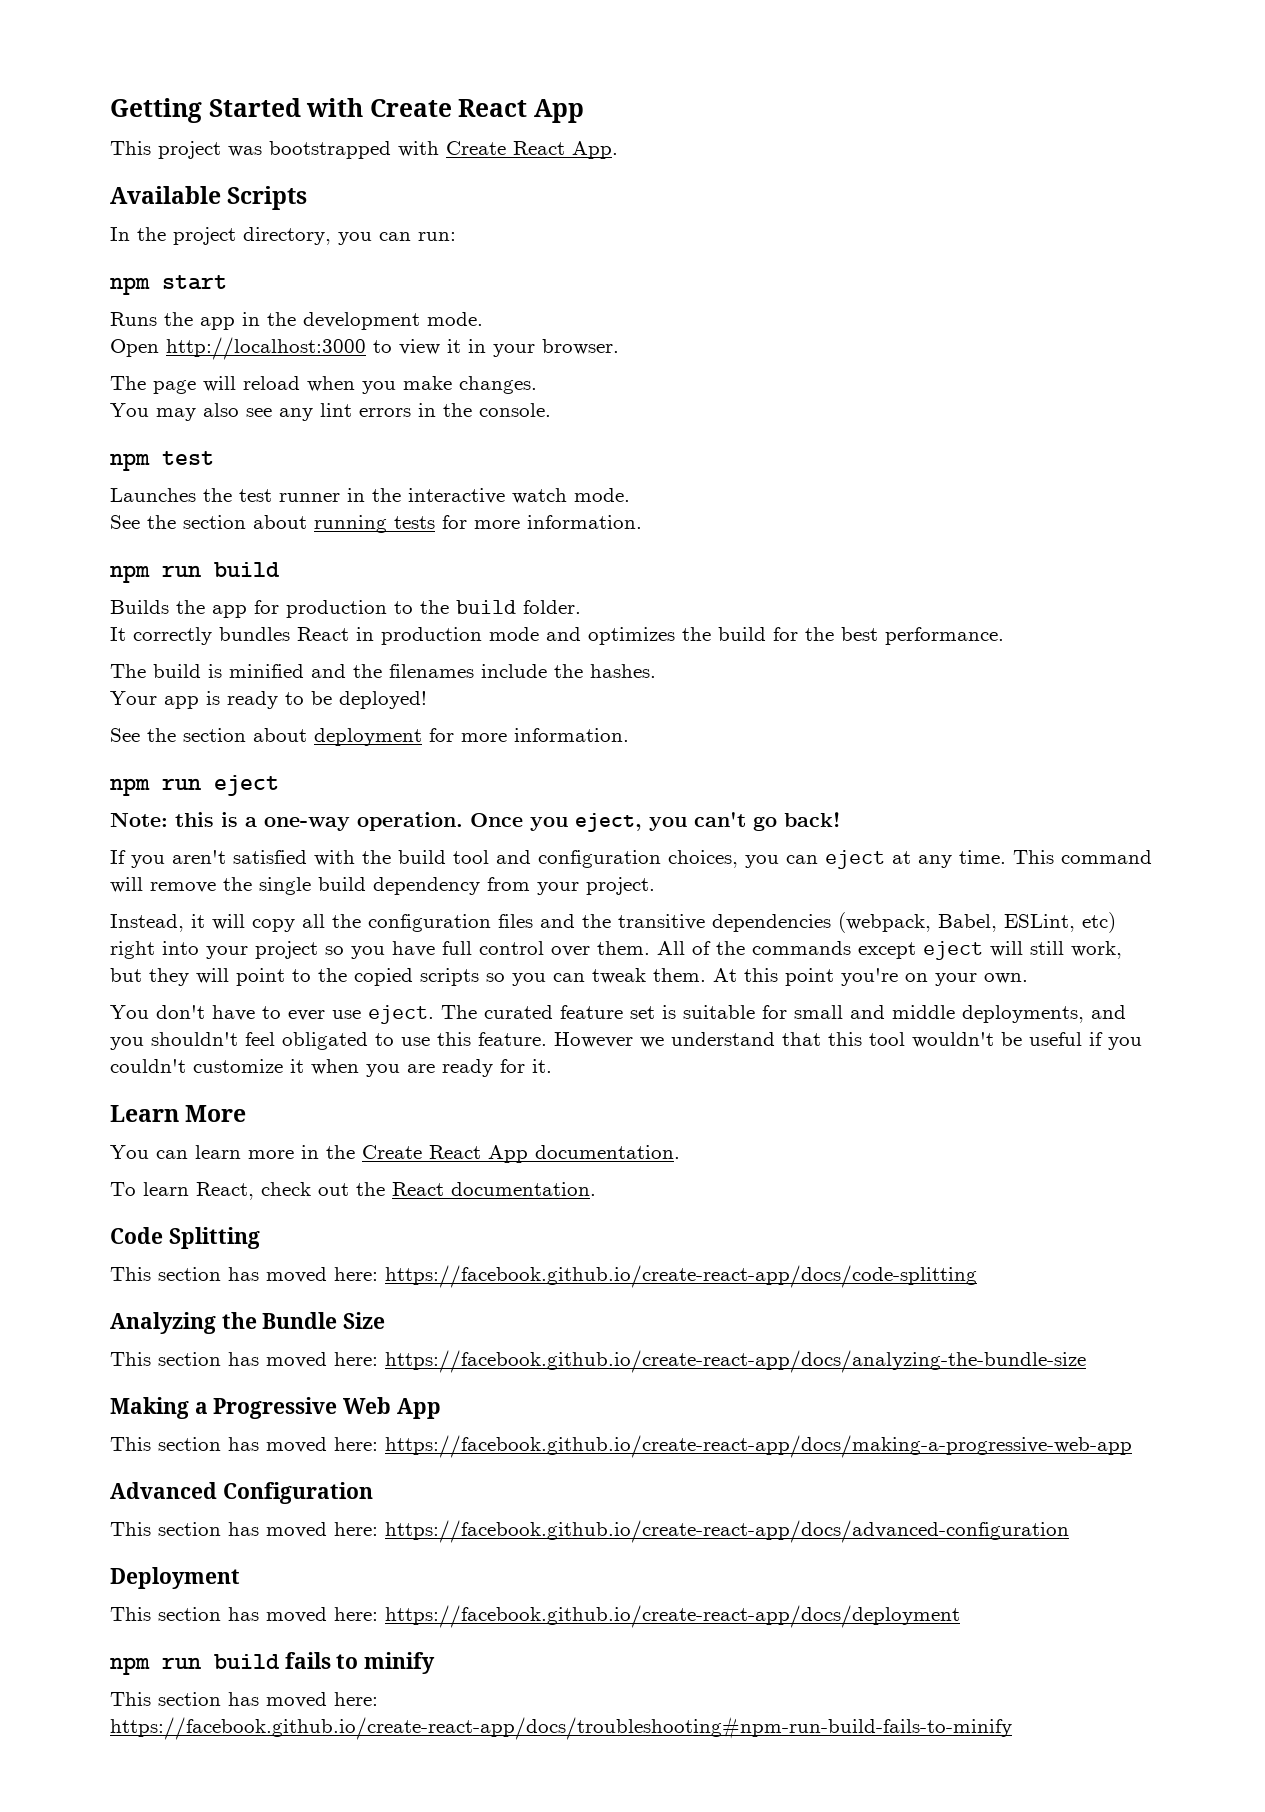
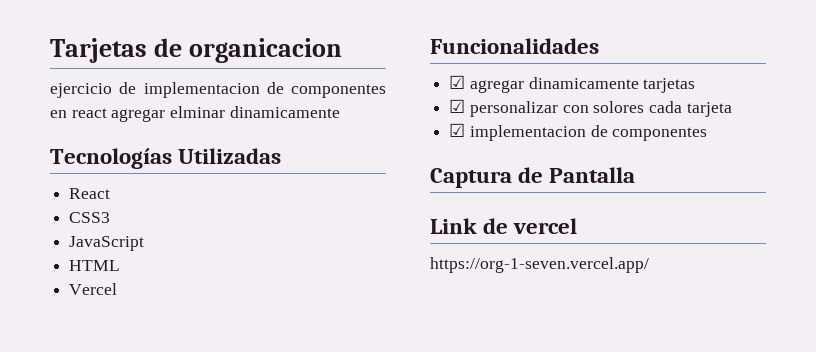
- Getting Started with Create React App
- This project was bootstrapped with Create React App.
- Available Scripts
- In the project directory, you can run:
- npm start
- Runs the app in the development mode.
- Open http://localhost:3000 to view it in your browser.
- The page will reload when you make changes.
- You may also see any lint errors in the console.
- npm test
- Launches the test runner in the interactive watch mode.
- See the section about running tests for more information.
- npm run build
- Builds the app for production to the build folder.
- It correctly bundles React in production mode and optimizes the build for the best performance.
- The build is minified and the filenames include the hashes.
- Your app is ready to be deployed!
- See the section about deployment for more information.
- npm run eject
- Note: this is a one-way operation. Once you eject, you can't go back!
- If you aren't satisfied with the build tool and configuration choices, you can eject at any time. This command will remove the single build dependency from your project.
- Instead, it will copy all the configuration files and the transitive dependencies (webpack, Babel, ESLint, etc) right into your project so you have full control over them. All of the commands except eject will still work, but they will point to the copied scripts so you can tweak them. At this point you're on your own.
- You don't have to ever use eject. The curated feature set is suitable for small and middle deployments, and you shouldn't feel obligated to use this feature. However we understand that this tool wouldn't be useful if you couldn't customize it when you are ready for it.
- Learn More
- You can learn more in the Create React App documentation.
- To learn React, check out the React documentation.
- Code Splitting
- This section has moved here: https://facebook.github.io/create-react-app/docs/code-splitting
- Analyzing the Bundle Size
- This section has moved here: https://facebook.github.io/create-react-app/docs/analyzing-the-bundle-size
- Making a Progressive Web App
- This section has moved here: https://facebook.github.io/create-react-app/docs/making-a-progressive-web-app
- Advanced Configuration
- This section has moved here: https://facebook.github.io/create-react-app/docs/advanced-configuration
- Deployment
- This section has moved here: https://facebook.github.io/create-react-app/docs/deployment
- npm run build fails to minify
- This section has moved here: https://facebook.github.io/create-react-app/docs/troubleshooting#npm-run-build-fails-to-minify
+ Tarjetas de organicacion
+ ejercicio de implementacion de componentes en react agregar elminar dinamicamente
+ Tecnologías Utilizadas
+ React
+ CSS3
+ JavaScript
+ HTML
+ Vercel
+ Funcionalidades
+ ☑ agregar dinamicamente tarjetas
+ ☑ personalizar con solores cada tarjeta
+ ☑ implementacion de componentes
+ Captura de Pantalla
+ Link de vercel
+ https://org-1-seven.vercel.app/

